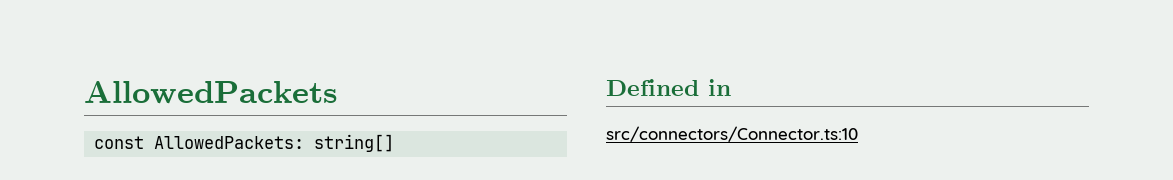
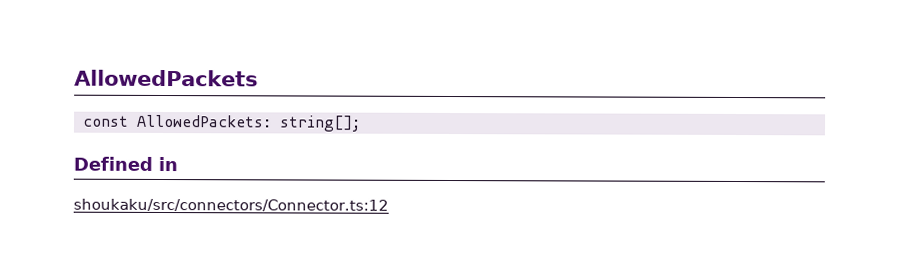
- const AllowedPackets: string[]
+ const AllowedPackets: string[];
- src/connectors/Connector.ts:10
+ shoukaku/src/connectors/Connector.ts:12

